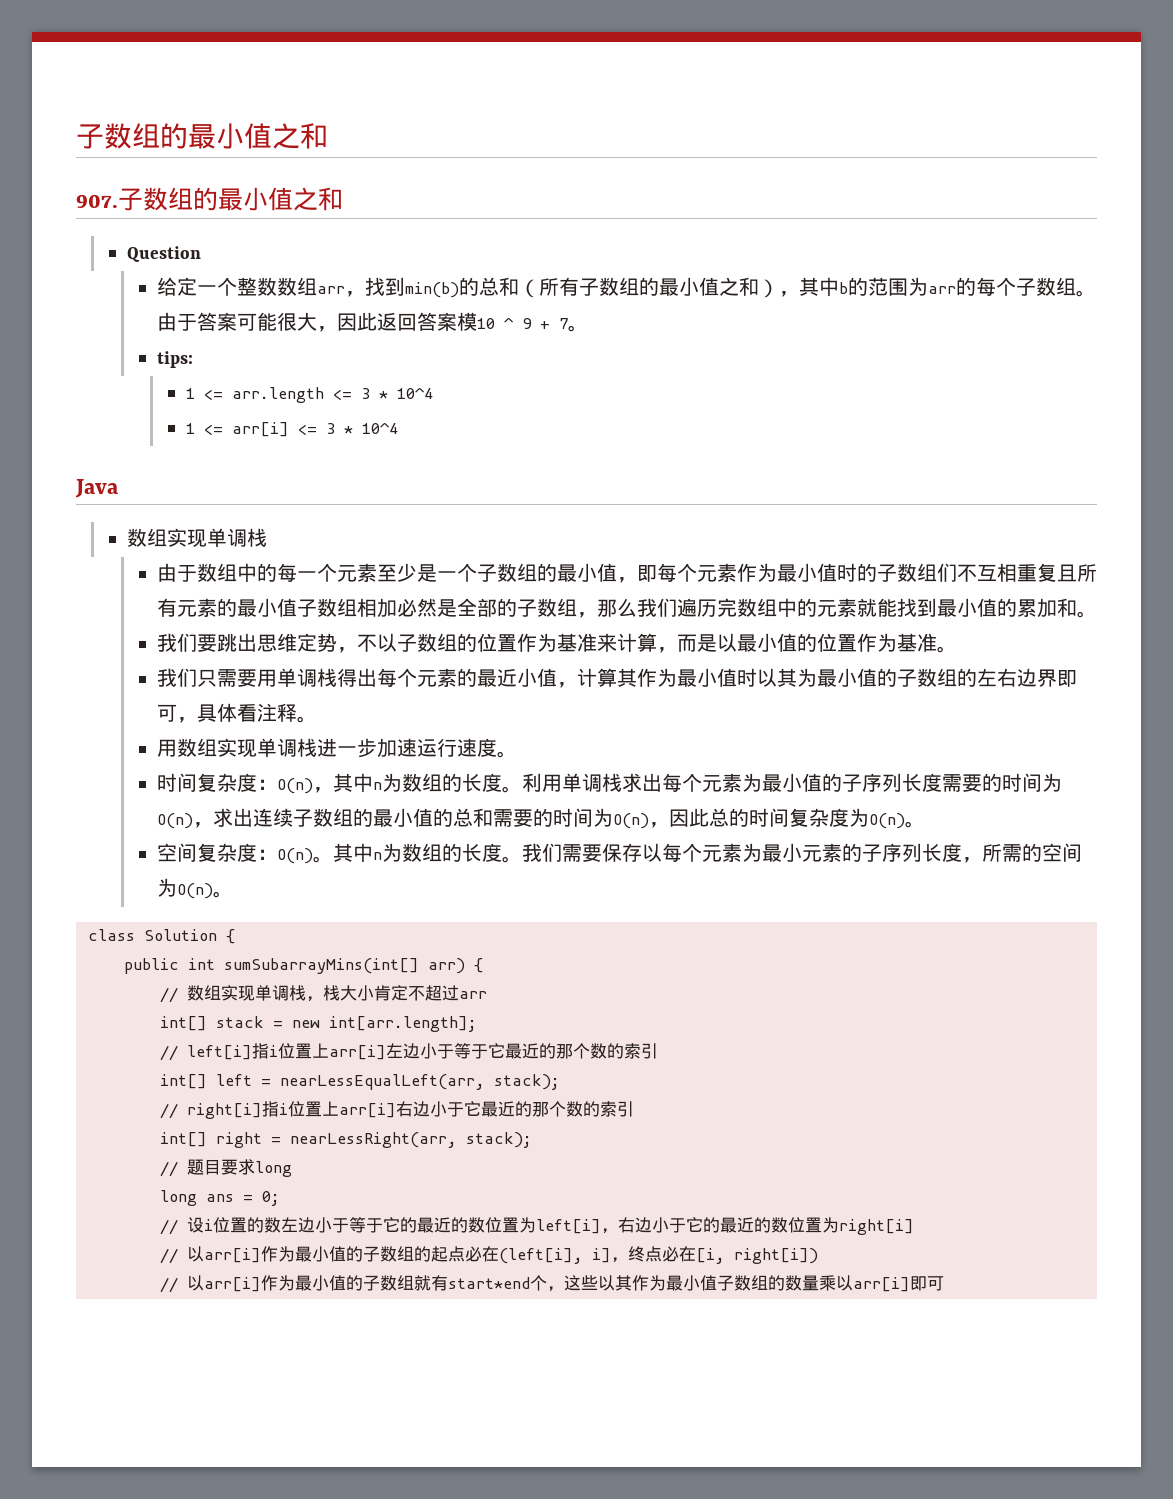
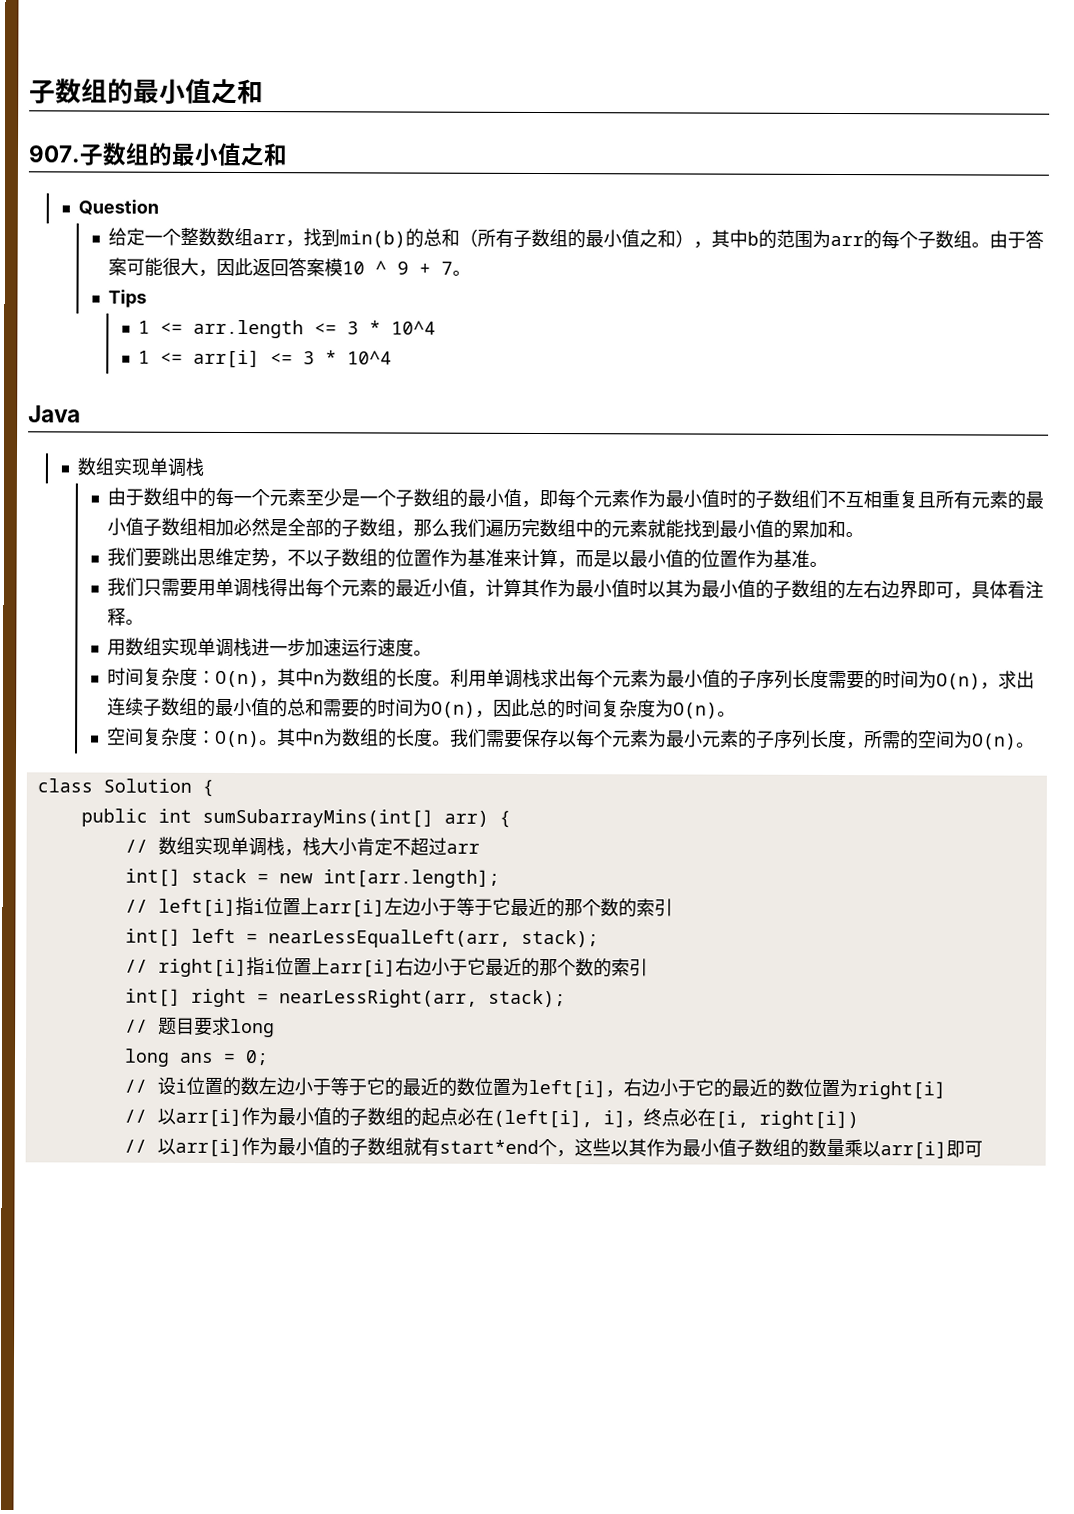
- tips:
+ Tips

